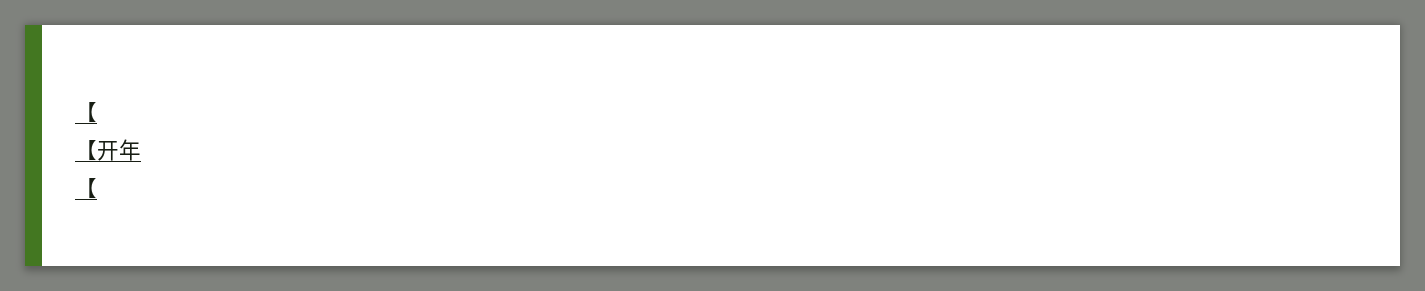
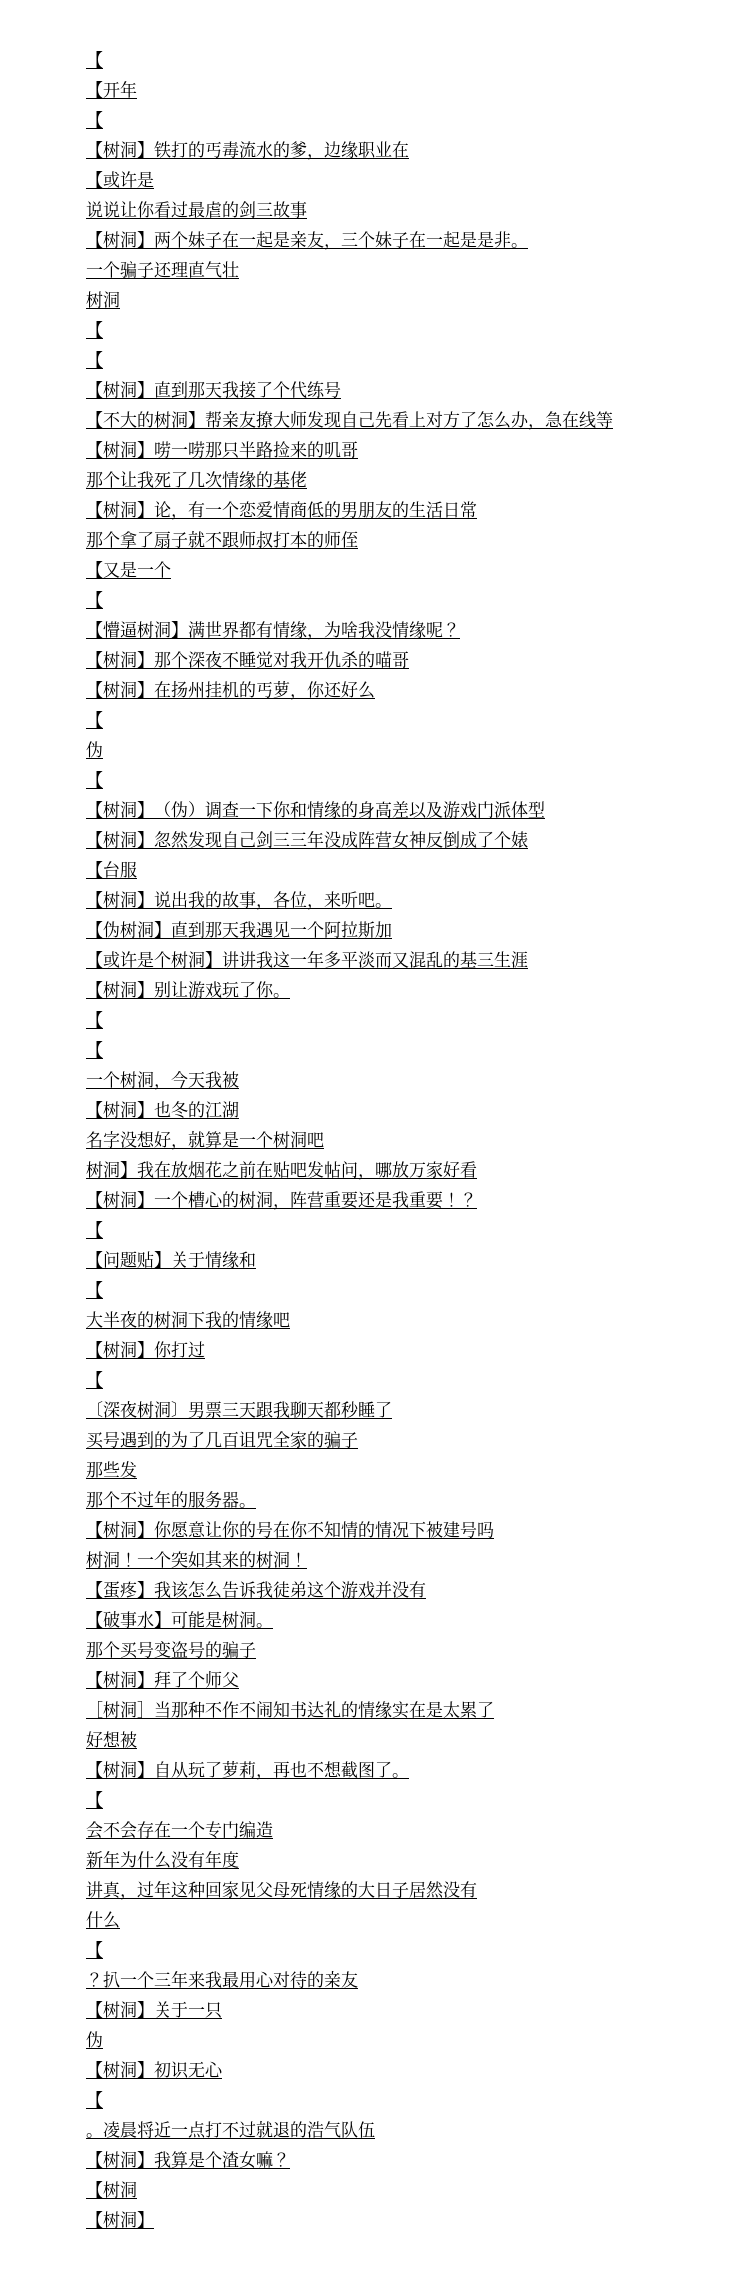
+ 【树洞】铁打的丐毒流水的爹，边缘职业在
+ 【或许是
+ 说说让你看过最虐的剑三故事
+ 【树洞】两个妹子在一起是亲友，三个妹子在一起是是非。
+ 一个骗子还理直气壮
+ 树洞
+ 【
+ 【
+ 【树洞】直到那天我接了个代练号
+ 【不大的树洞】帮亲友撩大师发现自己先看上对方了怎么办，急在线等
+ 【树洞】唠一唠那只半路捡来的叽哥
+ 那个让我死了几次情缘的基佬
+ 【树洞】论，有一个恋爱情商低的男朋友的生活日常
+ 那个拿了扇子就不跟师叔打本的师侄
+ 【又是一个
+ 【
+ 【懵逼树洞】满世界都有情缘，为啥我没情缘呢？
+ 【树洞】那个深夜不睡觉对我开仇杀的喵哥
+ 【树洞】在扬州挂机的丐萝，你还好么
+ 【
+ 伪
+ 【
+ 【树洞】（伪）调查一下你和情缘的身高差以及游戏门派体型
+ 【树洞】忽然发现自己剑三三年没成阵营女神反倒成了个婊
+ 【台服
+ 【树洞】说出我的故事，各位，来听吧。
+ 【伪树洞】直到那天我遇见一个阿拉斯加
+ 【或许是个树洞】讲讲我这一年多平淡而又混乱的基三生涯
+ 【树洞】别让游戏玩了你。
+ 【
+ 【
+ 一个树洞，今天我被
+ 【树洞】也冬的江湖
+ 名字没想好，就算是一个树洞吧
+ 树洞】我在放烟花之前在贴吧发帖问，哪放万家好看
+ 【树洞】一个槽心的树洞，阵营重要还是我重要！？
+ 【
+ 【问题贴】关于情缘和
+ 【
+ 大半夜的树洞下我的情缘吧
+ 【树洞】你打过
+ 【
+ 〔深夜树洞〕男票三天跟我聊天都秒睡了
+ 买号遇到的为了几百诅咒全家的骗子
+ 那些发
+ 那个不过年的服务器。
+ 【树洞】你愿意让你的号在你不知情的情况下被建号吗
+ 树洞！一个突如其来的树洞！
+ 【蛋疼】我该怎么告诉我徒弟这个游戏并没有
+ 【破事水】可能是树洞。
+ 那个买号变盗号的骗子
+ 【树洞】拜了个师父
+ ［树洞］当那种不作不闹知书达礼的情缘实在是太累了
+ 好想被
+ 【树洞】自从玩了萝莉，再也不想截图了。
+ 【
+ 会不会存在一个专门编造
+ 新年为什么没有年度
+ 讲真，过年这种回家见父母死情缘的大日子居然没有
+ 什么
+ 【
+ ？扒一个三年来我最用心对待的亲友
+ 【树洞】关于一只
+ 伪
+ 【树洞】初识无心
+ 【
+ 。凌晨将近一点打不过就退的浩气队伍
+ 【树洞】我算是个渣女嘛？
+ 【树洞
+ 【树洞】

